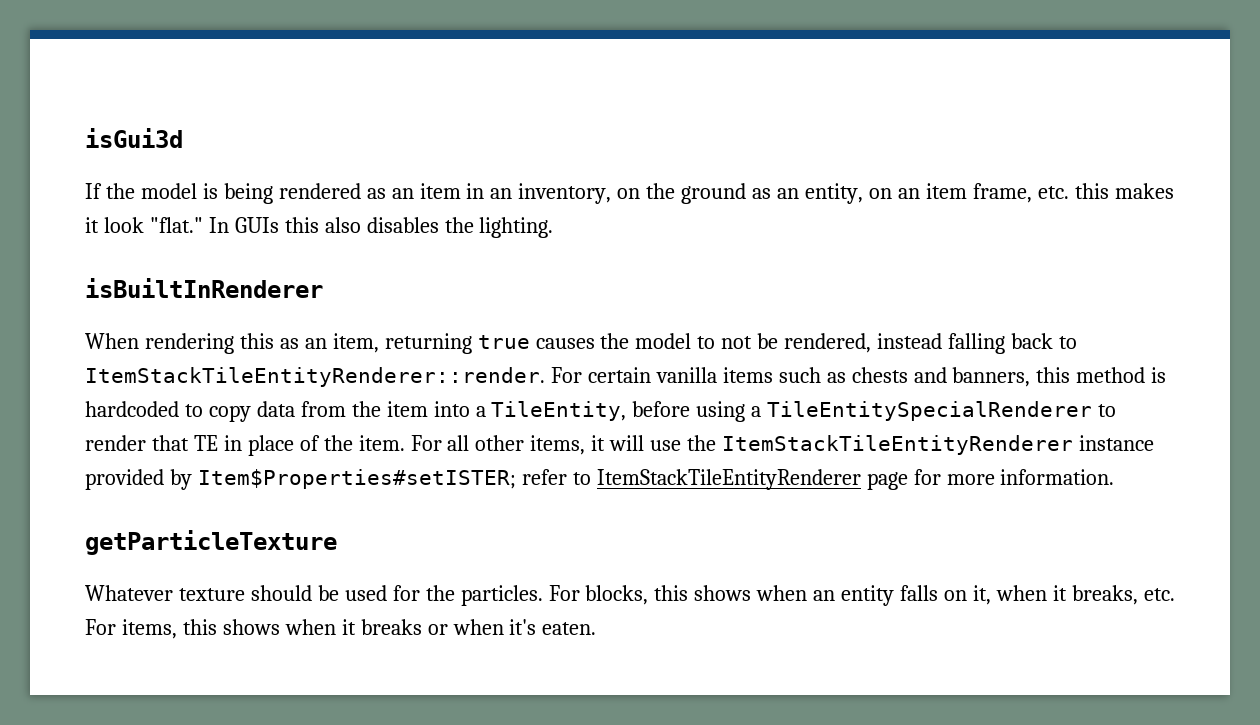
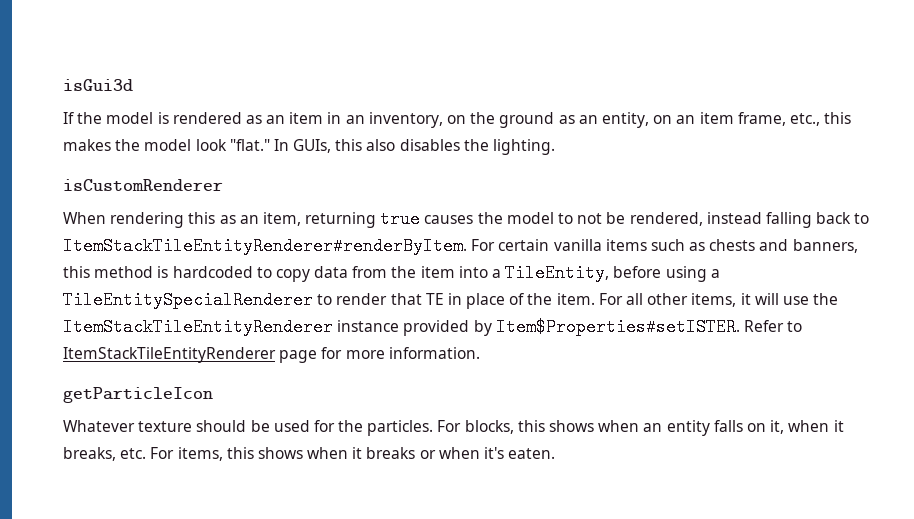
- If the model is being rendered as an item in an inventory, on the ground as an entity, on an item frame, etc. this makes it look "flat."
+ If the model is rendered as an item in an inventory, on the ground as an entity, on an item frame, etc., this makes the model look "flat."
- In GUIs this also disables the lighting.
+ In GUIs, this also disables the lighting.
- isBuiltInRenderer
+ isCustomRenderer
- When rendering this as an item, returning true causes the model to not be rendered, instead falling back to ItemStackTileEntityRenderer::render.
+ When rendering this as an item, returning true causes the model to not be rendered, instead falling back to ItemStackTileEntityRenderer#renderByItem.
- For all other items, it will use the ItemStackTileEntityRenderer instance provided by Item$Properties#setISTER; refer to ItemStackTileEntityRenderer page for more information.
+ For all other items, it will use the ItemStackTileEntityRenderer instance provided by Item$Properties#setISTER. Refer to ItemStackTileEntityRenderer page for more information.
- getParticleTexture
+ getParticleIcon

